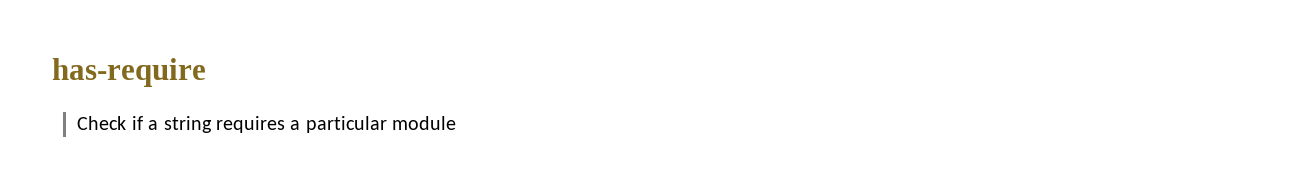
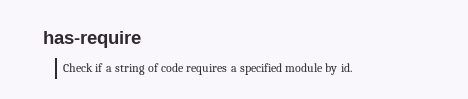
- Check if a string requires a particular module
+ Check if a string of code requires a specified module by id.

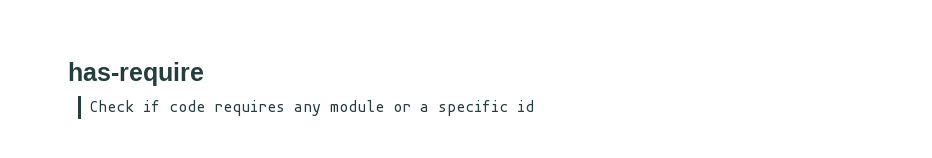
- Check if a string of code requires a specified module by id.
+ Check if code requires any module or a specific id

